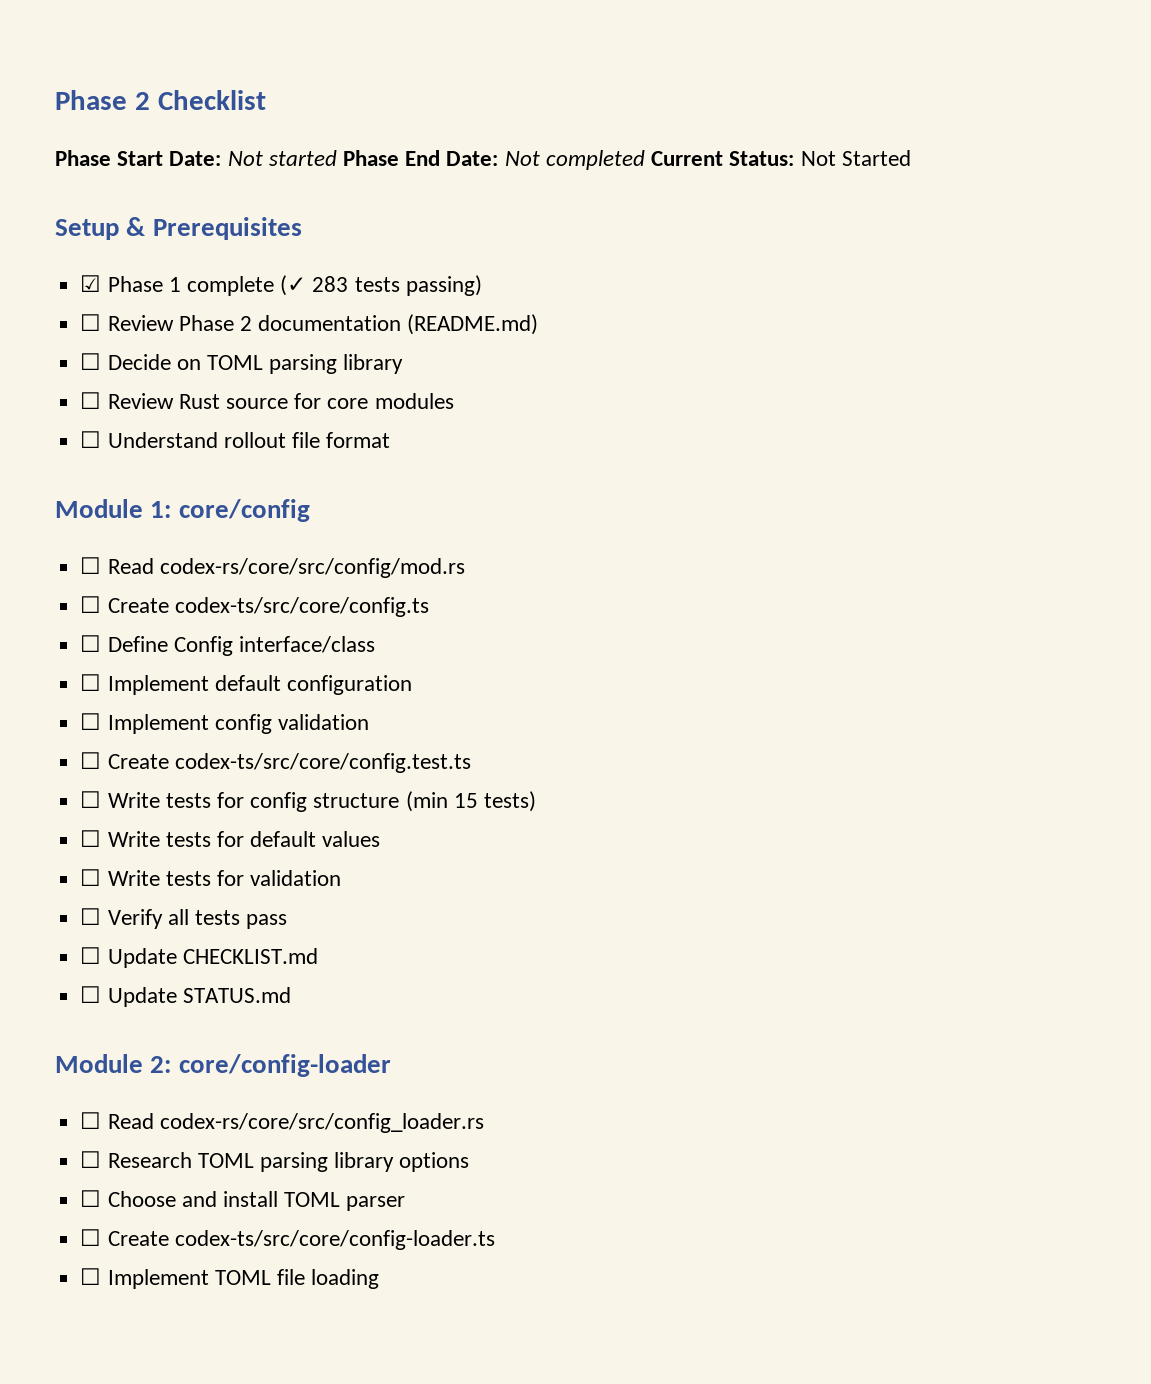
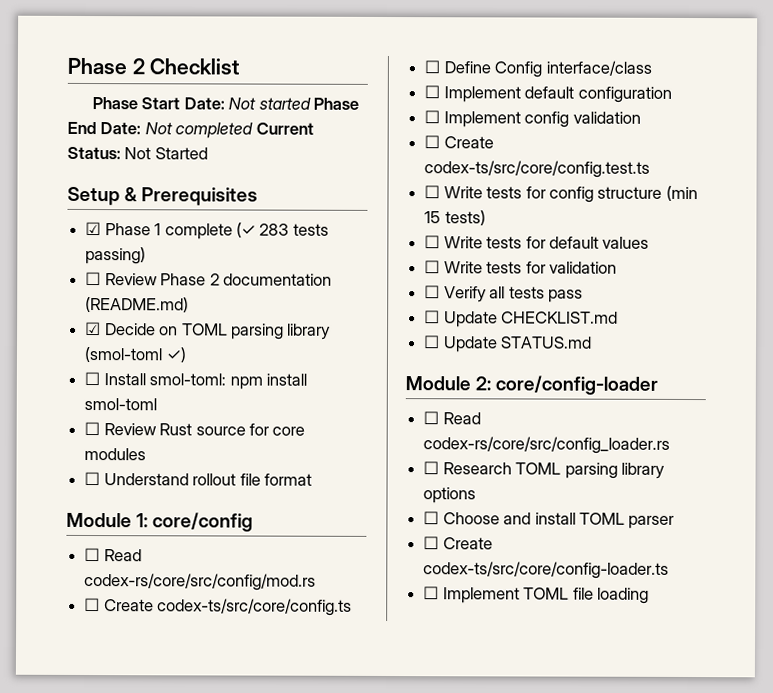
- ☐ Decide on TOML parsing library
+ ☑ Decide on TOML parsing library (smol-toml ✓)
+ ☐ Install smol-toml: npm install smol-toml

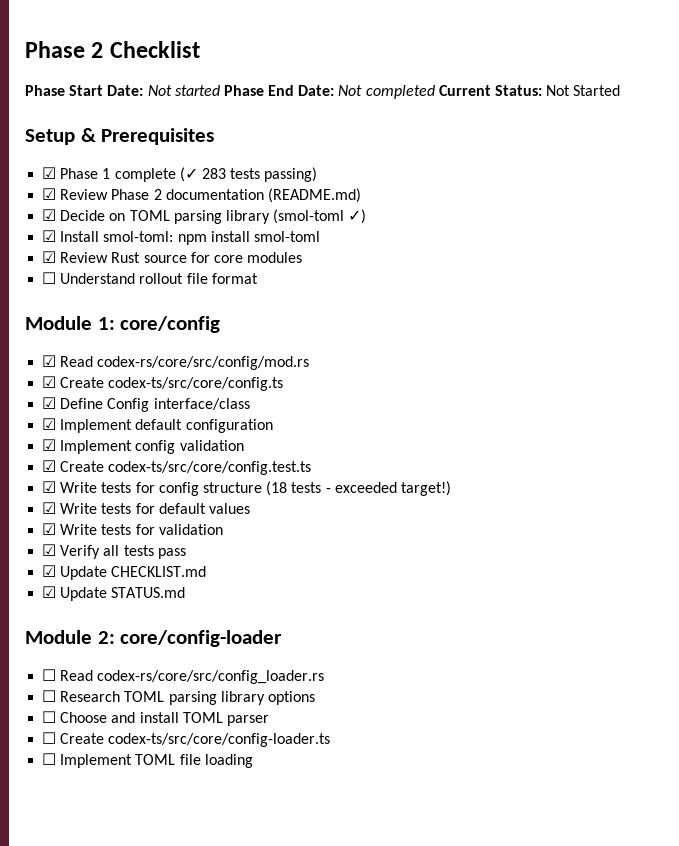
- ☐ Review Phase 2 documentation (README.md)
+ ☑ Review Phase 2 documentation (README.md)
- ☐ Install smol-toml: npm install smol-toml
+ ☑ Install smol-toml: npm install smol-toml
- ☐ Review Rust source for core modules
+ ☑ Review Rust source for core modules
- ☐ Read codex-rs/core/src/config/mod.rs
+ ☑ Read codex-rs/core/src/config/mod.rs
- ☐ Create codex-ts/src/core/config.ts
+ ☑ Create codex-ts/src/core/config.ts
- ☐ Define Config interface/class
+ ☑ Define Config interface/class
- ☐ Implement default configuration
+ ☑ Implement default configuration
- ☐ Implement config validation
+ ☑ Implement config validation
- ☐ Create codex-ts/src/core/config.test.ts
+ ☑ Create codex-ts/src/core/config.test.ts
- ☐ Write tests for config structure (min 15 tests)
- ☐ Write tests for default values
+ ☑ Write tests for config structure (18 tests - exceeded target!)
+ ☑ Write tests for default values
- ☐ Write tests for validation
+ ☑ Write tests for validation
- ☐ Verify all tests pass
+ ☑ Verify all tests pass
- ☐ Update CHECKLIST.md
+ ☑ Update CHECKLIST.md
- ☐ Update STATUS.md
+ ☑ Update STATUS.md

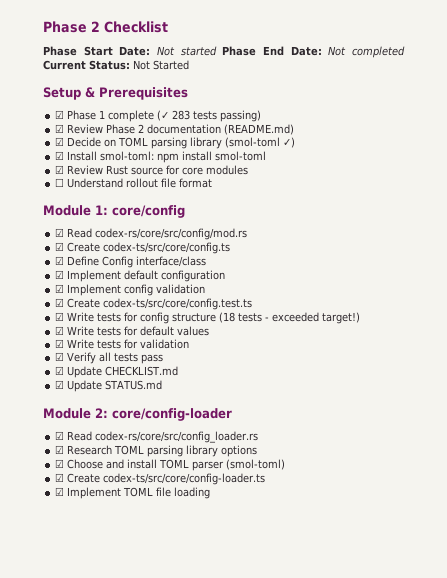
- ☐ Read codex-rs/core/src/config_loader.rs
+ ☑ Read codex-rs/core/src/config_loader.rs
- ☐ Research TOML parsing library options
+ ☑ Research TOML parsing library options
- ☐ Choose and install TOML parser
- ☐ Create codex-ts/src/core/config-loader.ts
+ ☑ Choose and install TOML parser (smol-toml)
+ ☑ Create codex-ts/src/core/config-loader.ts
- ☐ Implement TOML file loading
+ ☑ Implement TOML file loading

